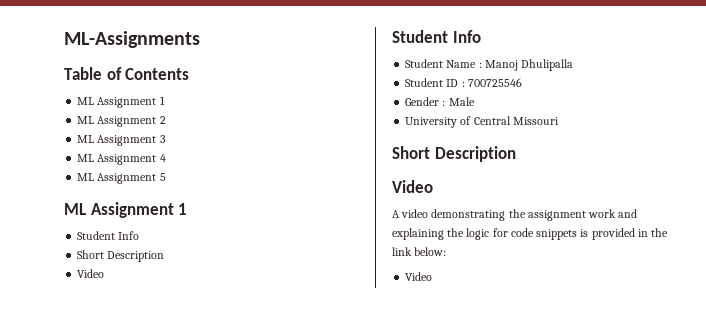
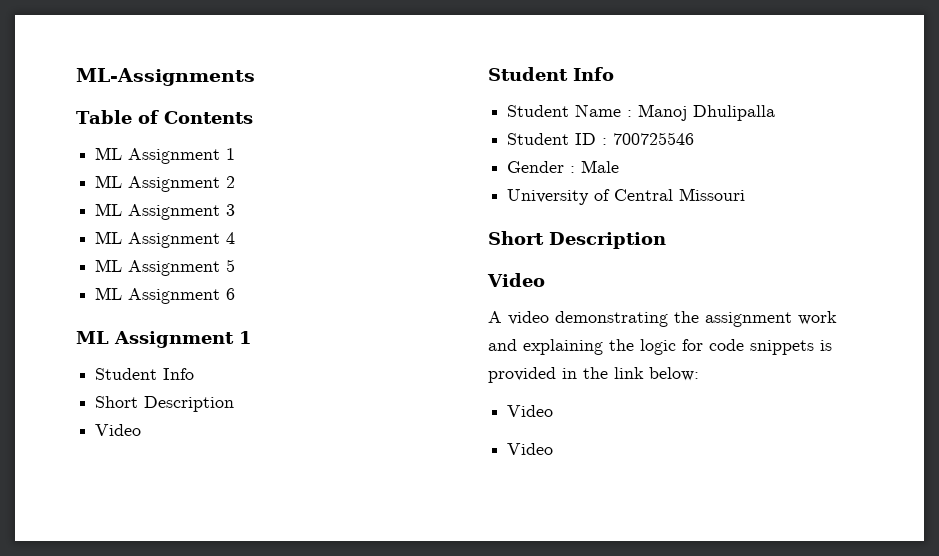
+ ML Assignment 6
  A video demonstrating the assignment work and explaining the logic for code snippets is provided in the link below:
+ Video

